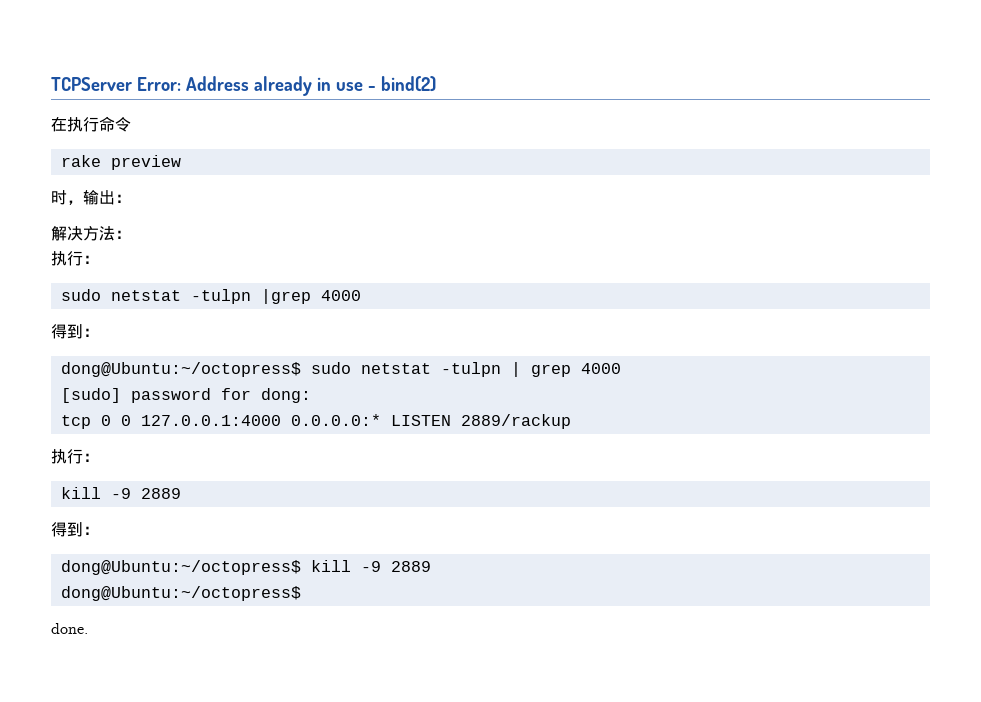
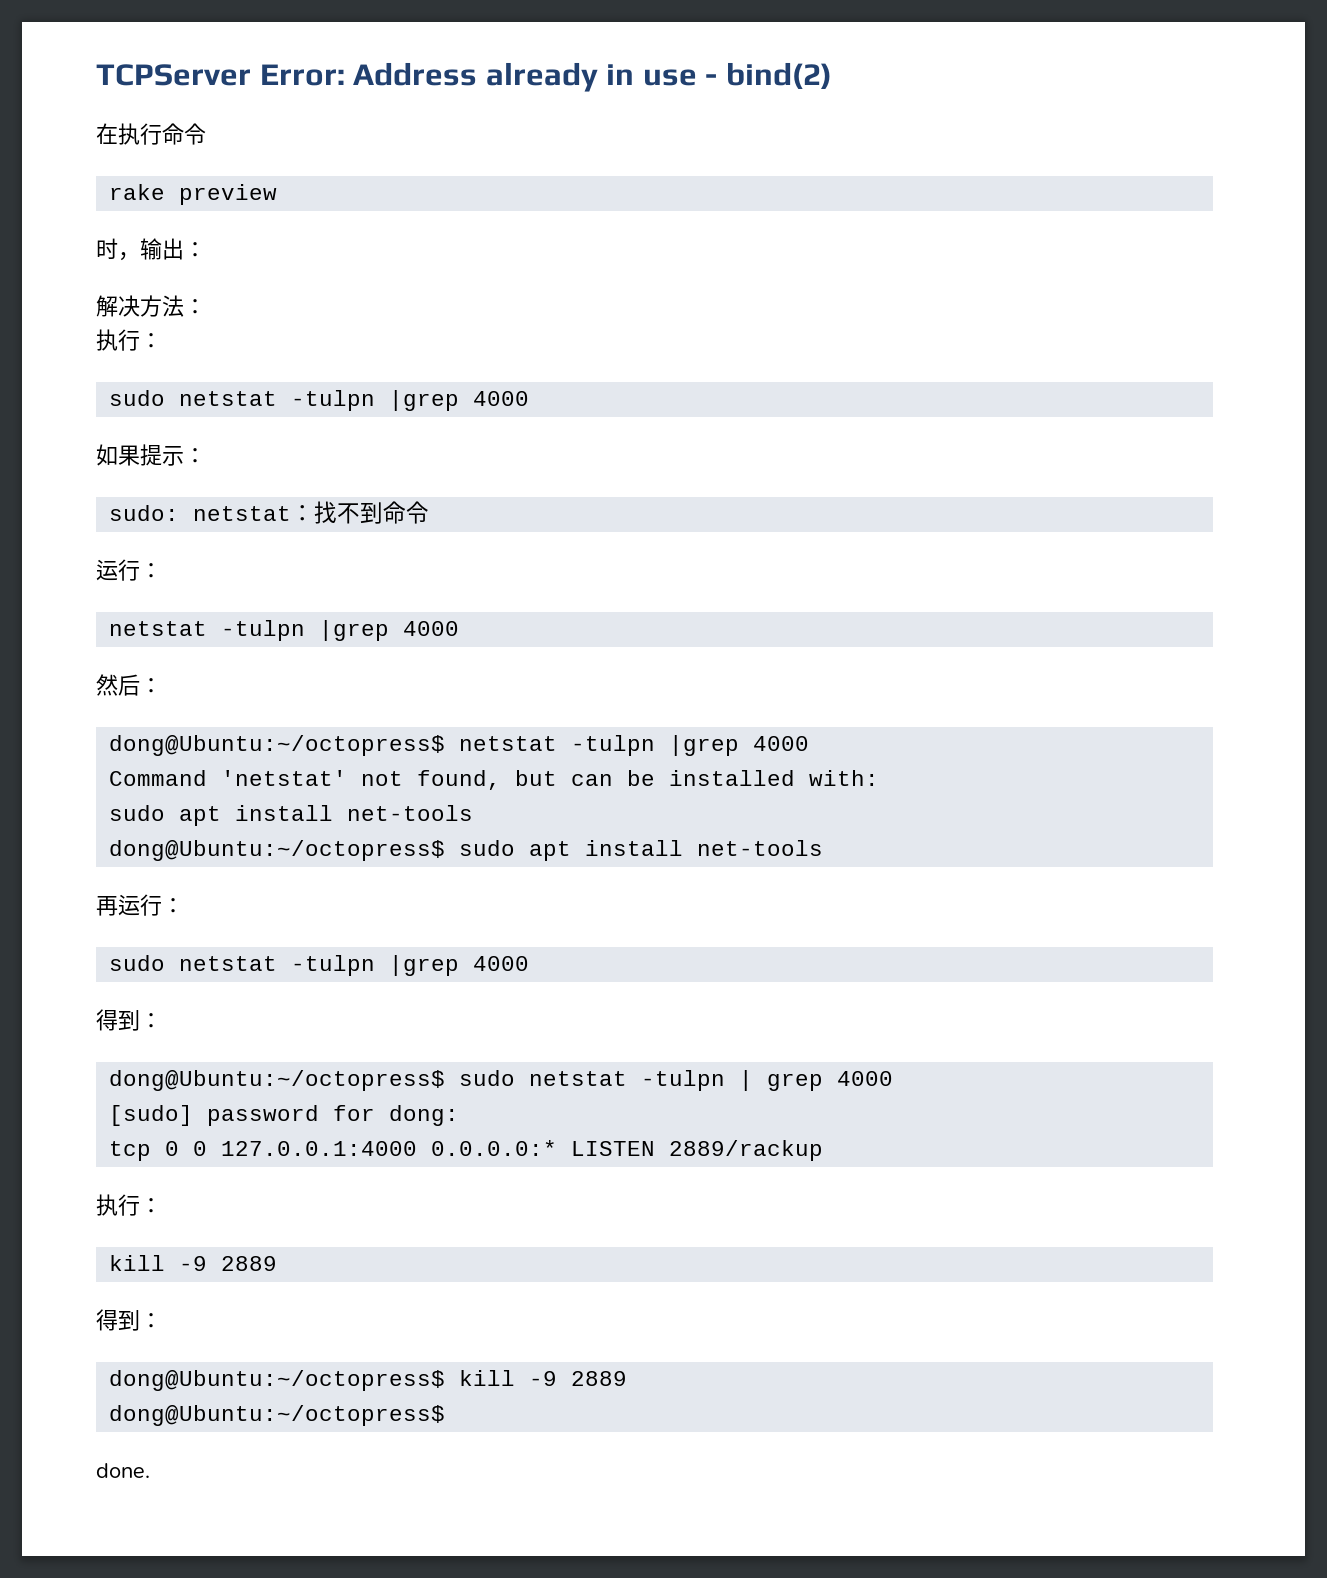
+ 如果提示：
+ sudo: netstat：找不到命令
+ 运行：
+ netstat -tulpn |grep 4000
+ 然后：
+ dong@Ubuntu:~/octopress$ netstat -tulpn |grep 4000
+ Command 'netstat' not found, but can be installed with:
+ sudo apt install net-tools
+ dong@Ubuntu:~/octopress$ sudo apt install net-tools
+ 再运行：
+ sudo netstat -tulpn |grep 4000

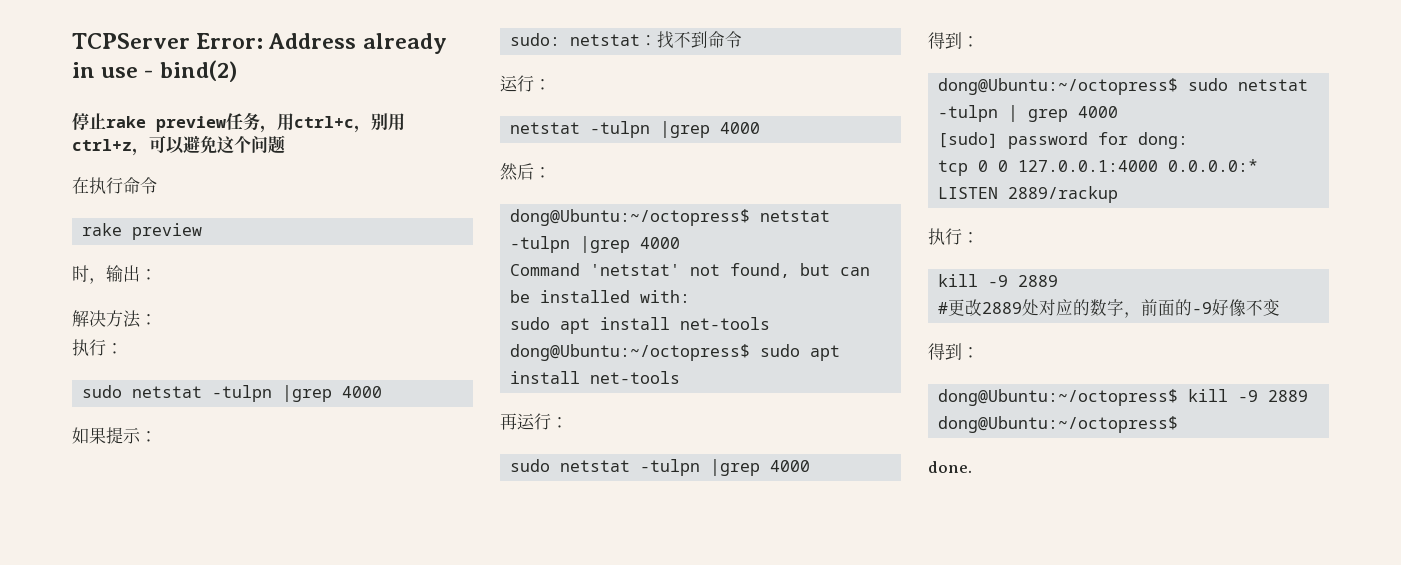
+ 停止rake preview任务，用ctrl+c，别用ctrl+z，可以避免这个问题
+ #更改2889处对应的数字，前面的-9好像不变

